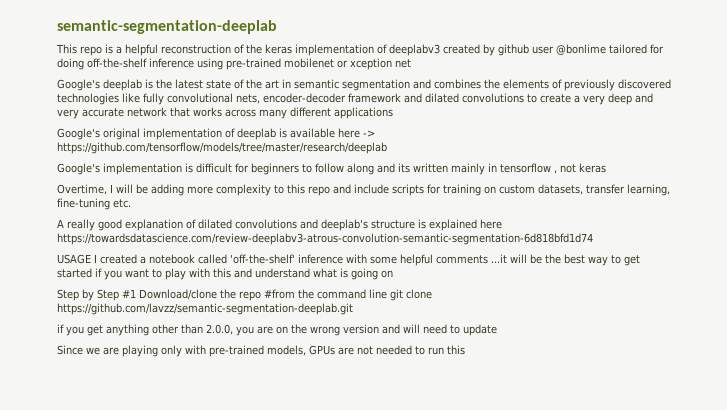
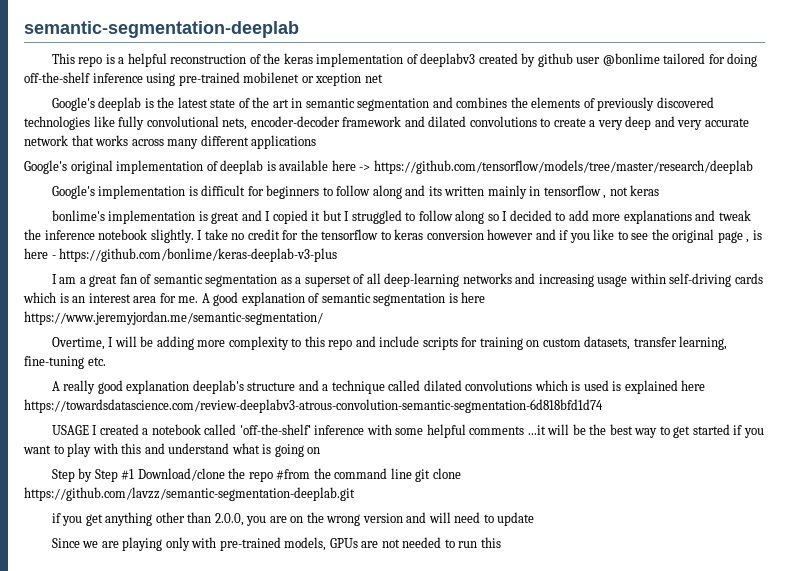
+ bonlime's implementation is great and I copied it but I struggled to follow along so I decided to add more explanations and tweak the inference notebook slightly. I take no credit for the tensorflow to keras conversion however and if you like to see the original page , is here - https://github.com/bonlime/keras-deeplab-v3-plus
+ I am a great fan of semantic segmentation as a superset of all deep-learning networks and increasing usage within self-driving cards which is an interest area for me. A good explanation of semantic segmentation is here https://www.jeremyjordan.me/semantic-segmentation/
- A really good explanation of dilated convolutions and deeplab's structure is explained here https://towardsdatascience.com/review-deeplabv3-atrous-convolution-semantic-segmentation-6d818bfd1d74
+ A really good explanation deeplab's structure and a technique called dilated convolutions which is used is explained here https://towardsdatascience.com/review-deeplabv3-atrous-convolution-semantic-segmentation-6d818bfd1d74

